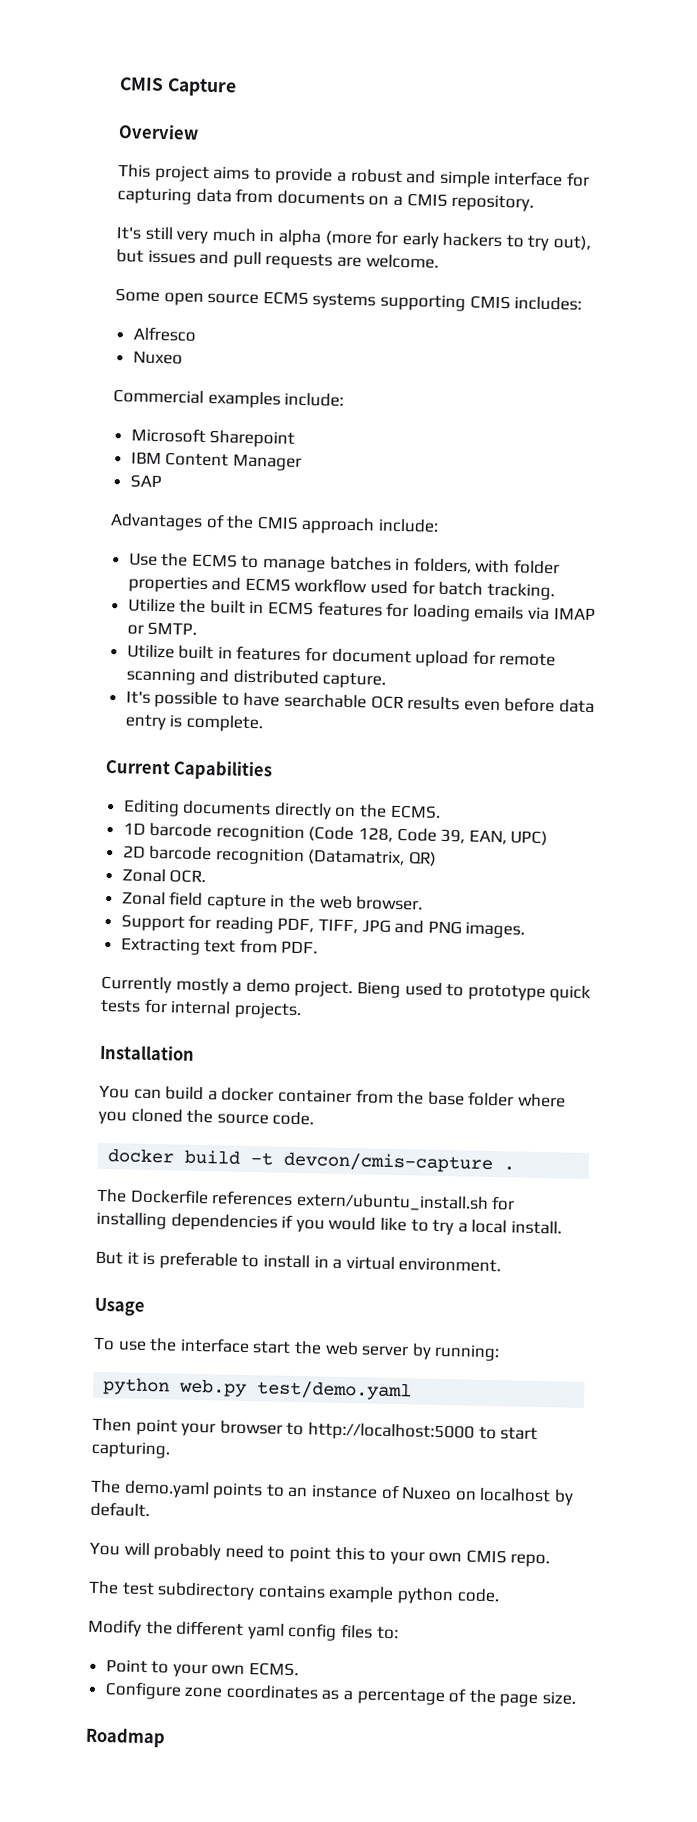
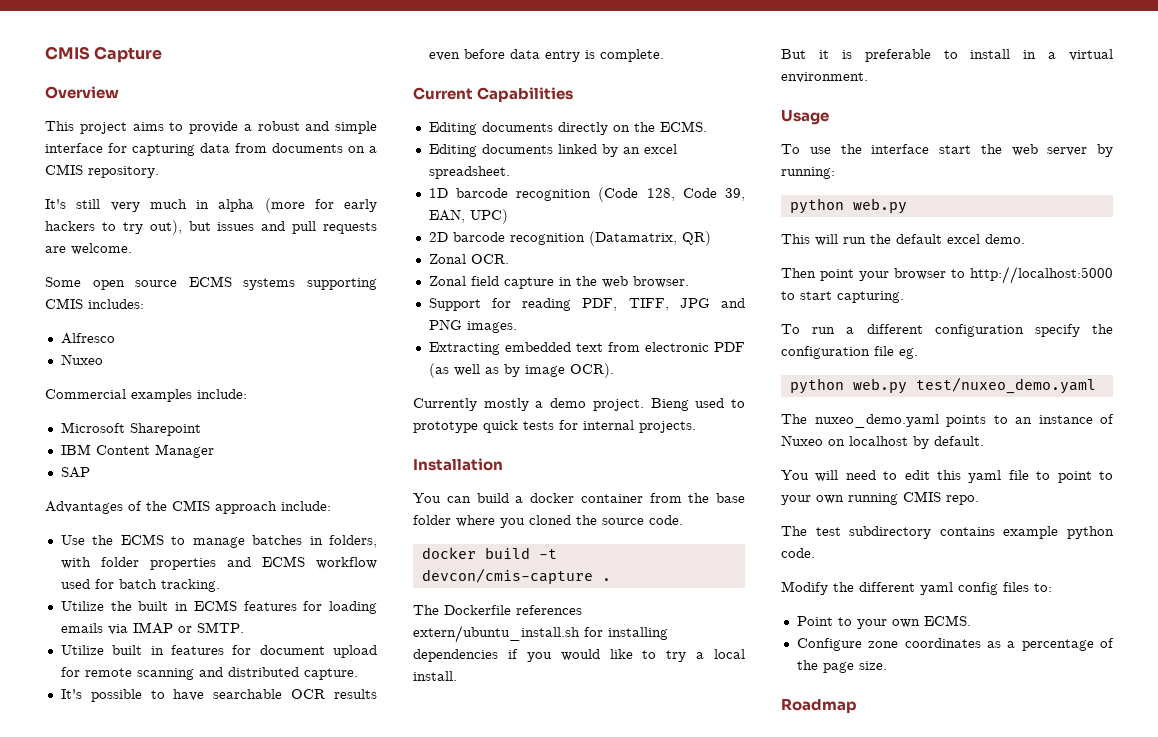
+ Editing documents linked by an excel spreadsheet.
- Extracting text from PDF.
+ Extracting embedded text from electronic PDF (as well as by image OCR).
  To use the interface start the web server by running:
- python web.py test/demo.yaml
+ python web.py
+ This will run the default excel demo.
- The demo.yaml points to an instance of Nuxeo on localhost by default.
+ To run a different configuration specify the configuration file eg.
+ python web.py test/nuxeo_demo.yaml
+ The nuxeo_demo.yaml points to an instance of Nuxeo on localhost by default.
- You will probably need to point this to your own CMIS repo.
+ You will need to edit this yaml file to point to your own running CMIS repo.

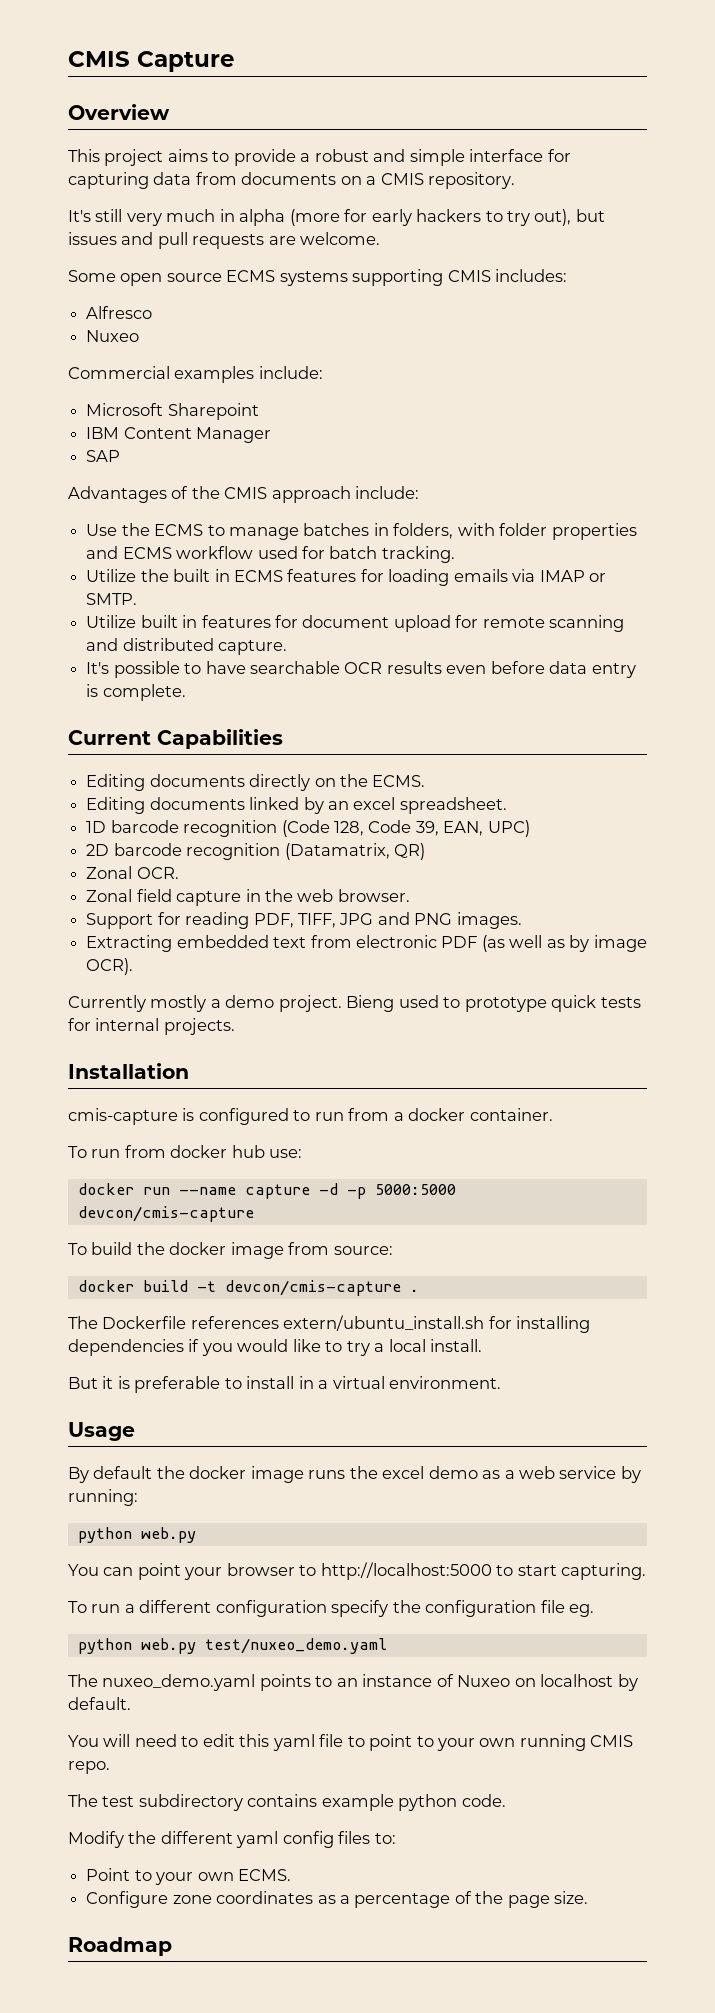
- You can build a docker container from the base folder where you cloned the source code.
+ cmis-capture is configured to run from a docker container.
+ To run from docker hub use:
+ docker run --name capture -d -p 5000:5000 devcon/cmis-capture
+ To build the docker image from source:
- To use the interface start the web server by running:
+ By default the docker image runs the excel demo as a web service by running:
  python web.py
- This will run the default excel demo.
- Then point your browser to http://localhost:5000 to start capturing.
+ You can point your browser to http://localhost:5000 to start capturing.

